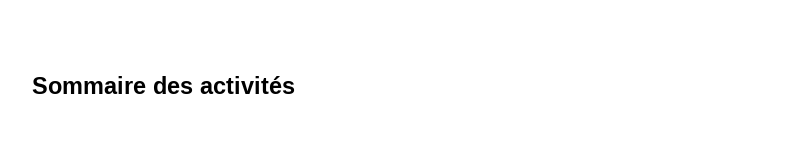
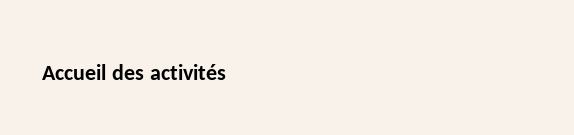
- Sommaire des activités
+ Accueil des activités

